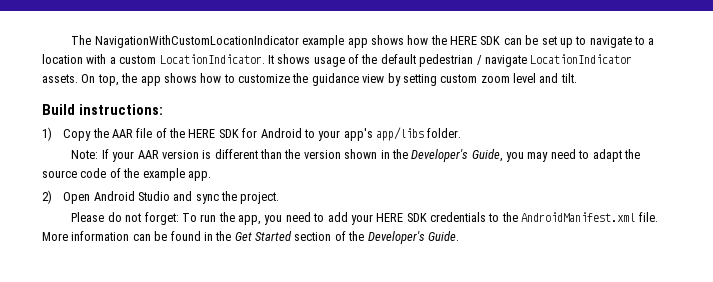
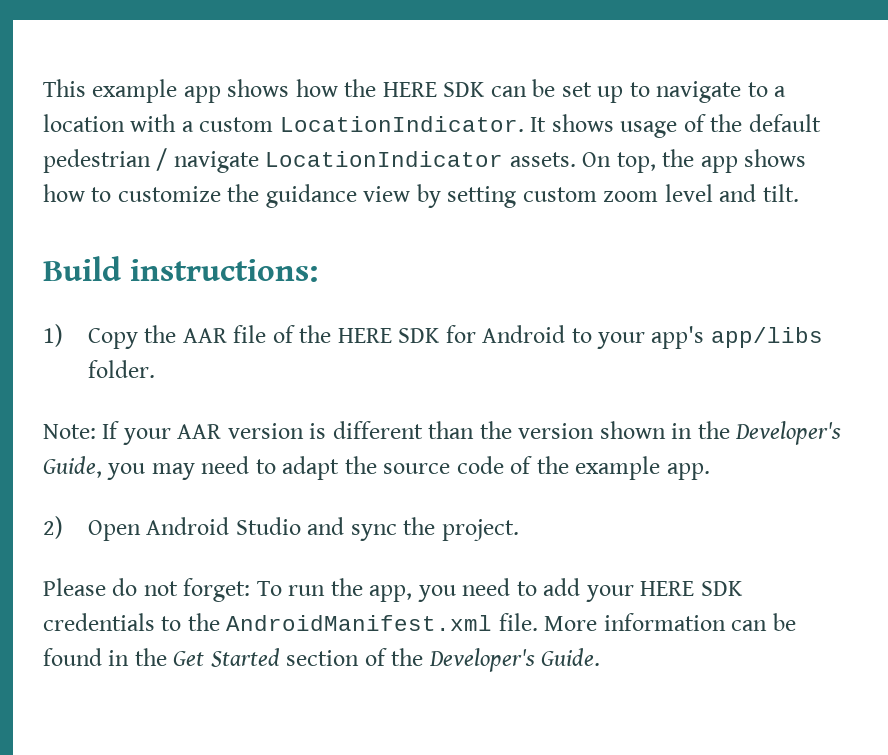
- The NavigationWithCustomLocationIndicator example app shows how the HERE SDK can be set up to navigate to a location with a custom LocationIndicator.
+ This example app shows how the HERE SDK can be set up to navigate to a location with a custom LocationIndicator.

